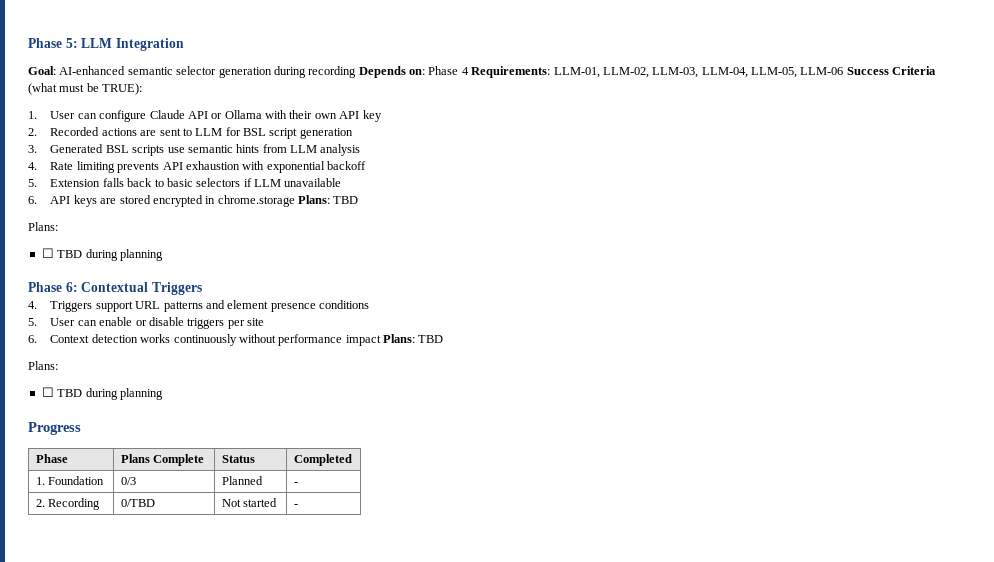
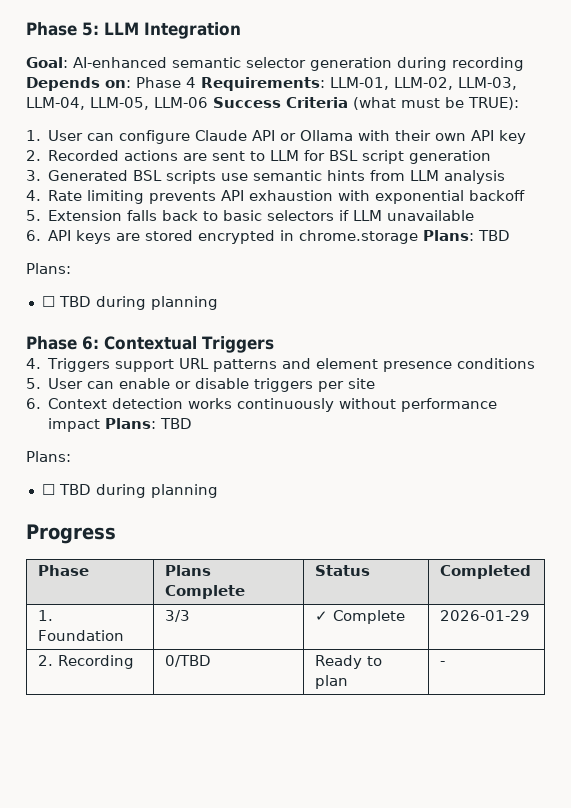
- 1. Foundation | 0/3 | Planned | -
+ 1. Foundation | 3/3 | ✓ Complete | 2026-01-29
- 2. Recording | 0/TBD | Not started | -
+ 2. Recording | 0/TBD | Ready to plan | -

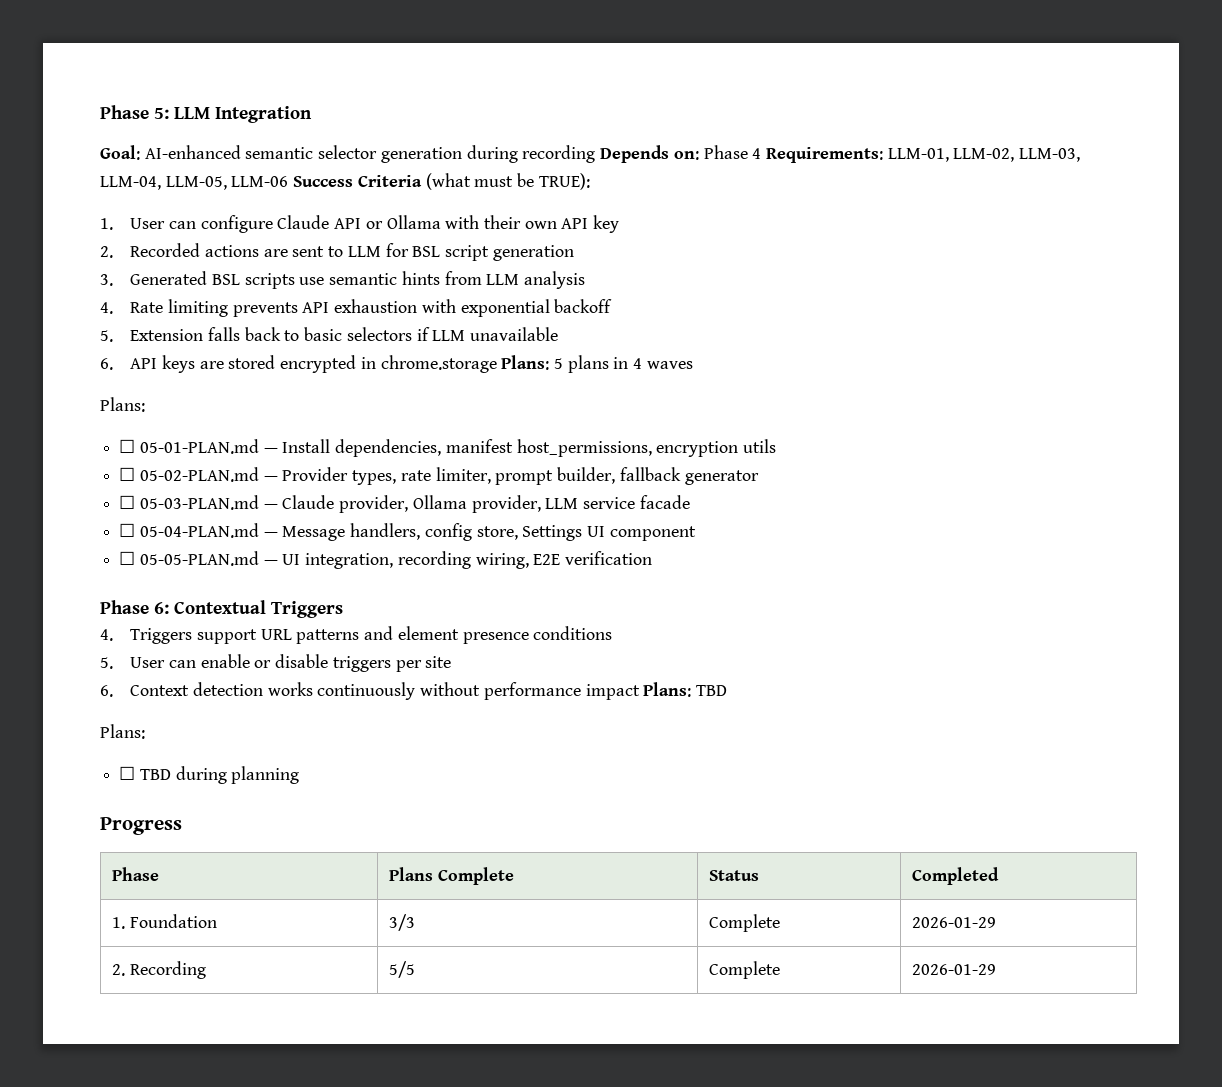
- 6. API keys are stored encrypted in chrome.storage Plans: TBD
+ 6. API keys are stored encrypted in chrome.storage Plans: 5 plans in 4 waves
  Plans:
- ☐ TBD during planning
+ ☐ 05-01-PLAN.md — Install dependencies, manifest host_permissions, encryption utils
+ ☐ 05-02-PLAN.md — Provider types, rate limiter, prompt builder, fallback generator
+ ☐ 05-03-PLAN.md — Claude provider, Ollama provider, LLM service facade
+ ☐ 05-04-PLAN.md — Message handlers, config store, Settings UI component
+ ☐ 05-05-PLAN.md — UI integration, recording wiring, E2E verification
- 1. Foundation | 3/3 | ✓ Complete | 2026-01-29
+ 1. Foundation | 3/3 | Complete | 2026-01-29
- 2. Recording | 0/TBD | Ready to plan | -
+ 2. Recording | 5/5 | Complete | 2026-01-29

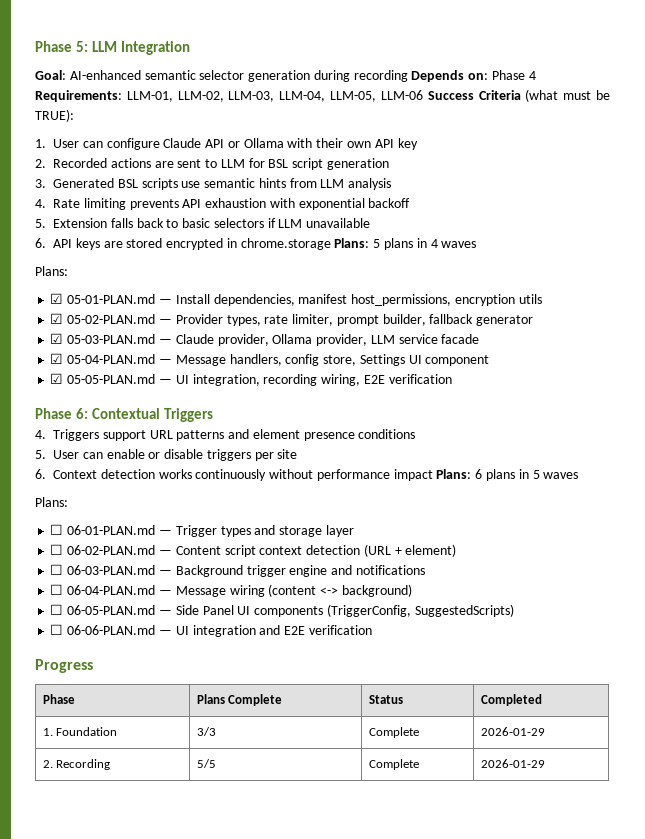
- ☐ 05-01-PLAN.md — Install dependencies, manifest host_permissions, encryption utils
+ ☑ 05-01-PLAN.md — Install dependencies, manifest host_permissions, encryption utils
- ☐ 05-02-PLAN.md — Provider types, rate limiter, prompt builder, fallback generator
+ ☑ 05-02-PLAN.md — Provider types, rate limiter, prompt builder, fallback generator
- ☐ 05-03-PLAN.md — Claude provider, Ollama provider, LLM service facade
+ ☑ 05-03-PLAN.md — Claude provider, Ollama provider, LLM service facade
- ☐ 05-04-PLAN.md — Message handlers, config store, Settings UI component
+ ☑ 05-04-PLAN.md — Message handlers, config store, Settings UI component
- ☐ 05-05-PLAN.md — UI integration, recording wiring, E2E verification
+ ☑ 05-05-PLAN.md — UI integration, recording wiring, E2E verification
- 6. Context detection works continuously without performance impact Plans: TBD
+ 6. Context detection works continuously without performance impact Plans: 6 plans in 5 waves
  Plans:
- ☐ TBD during planning
+ ☐ 06-01-PLAN.md — Trigger types and storage layer
+ ☐ 06-02-PLAN.md — Content script context detection (URL + element)
+ ☐ 06-03-PLAN.md — Background trigger engine and notifications
+ ☐ 06-04-PLAN.md — Message wiring (content <-> background)
+ ☐ 06-05-PLAN.md — Side Panel UI components (TriggerConfig, SuggestedScripts)
+ ☐ 06-06-PLAN.md — UI integration and E2E verification

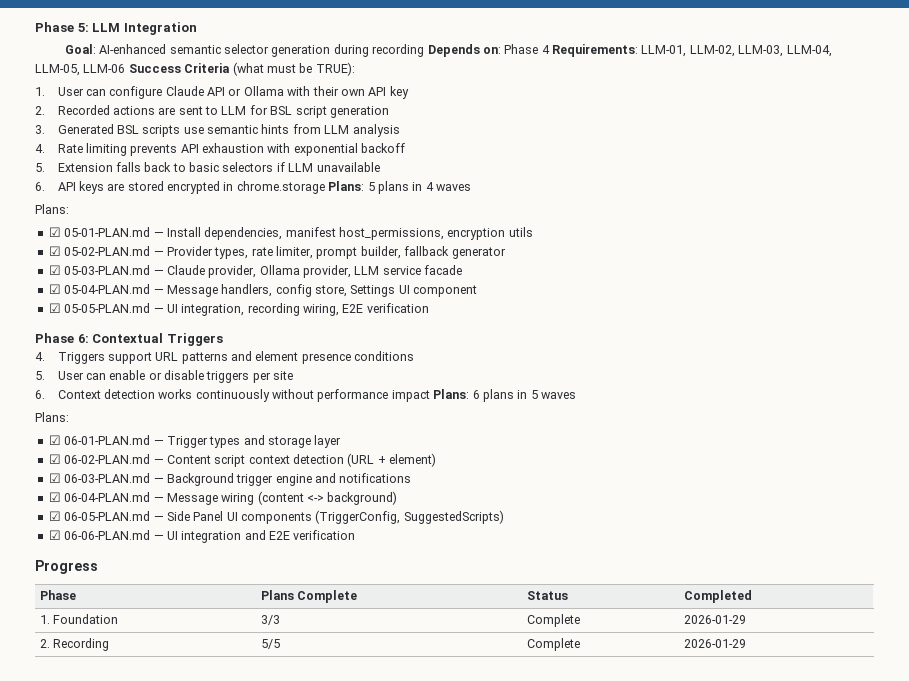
- ☐ 06-01-PLAN.md — Trigger types and storage layer
+ ☑ 06-01-PLAN.md — Trigger types and storage layer
- ☐ 06-02-PLAN.md — Content script context detection (URL + element)
+ ☑ 06-02-PLAN.md — Content script context detection (URL + element)
- ☐ 06-03-PLAN.md — Background trigger engine and notifications
+ ☑ 06-03-PLAN.md — Background trigger engine and notifications
- ☐ 06-04-PLAN.md — Message wiring (content <-> background)
+ ☑ 06-04-PLAN.md — Message wiring (content <-> background)
- ☐ 06-05-PLAN.md — Side Panel UI components (TriggerConfig, SuggestedScripts)
+ ☑ 06-05-PLAN.md — Side Panel UI components (TriggerConfig, SuggestedScripts)
- ☐ 06-06-PLAN.md — UI integration and E2E verification
+ ☑ 06-06-PLAN.md — UI integration and E2E verification

